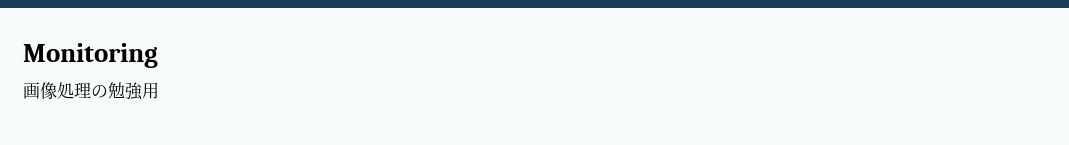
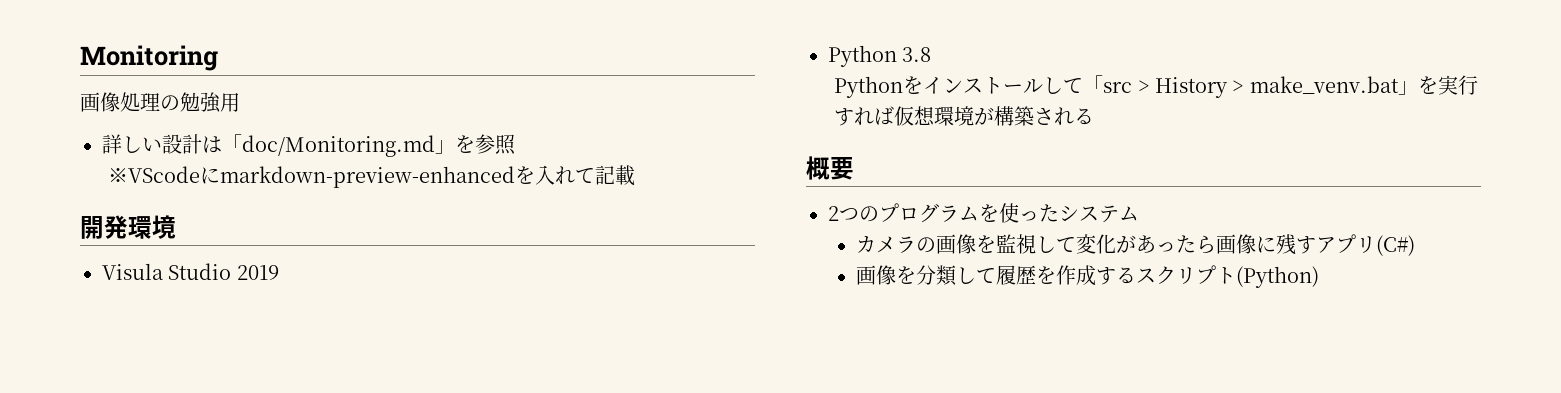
+ 詳しい設計は「doc/Monitoring.md」を参照
+ ※VScodeにmarkdown-preview-enhancedを入れて記載
+ 開発環境
+ Visula Studio 2019
+ Python 3.8
+ Pythonをインストールして「src > History > make_venv.bat」を実行すれば仮想環境が構築される
+ 概要
+ 2つのプログラムを使ったシステム
+ カメラの画像を監視して変化があったら画像に残すアプリ(C#)
+ 画像を分類して履歴を作成するスクリプト(Python)

